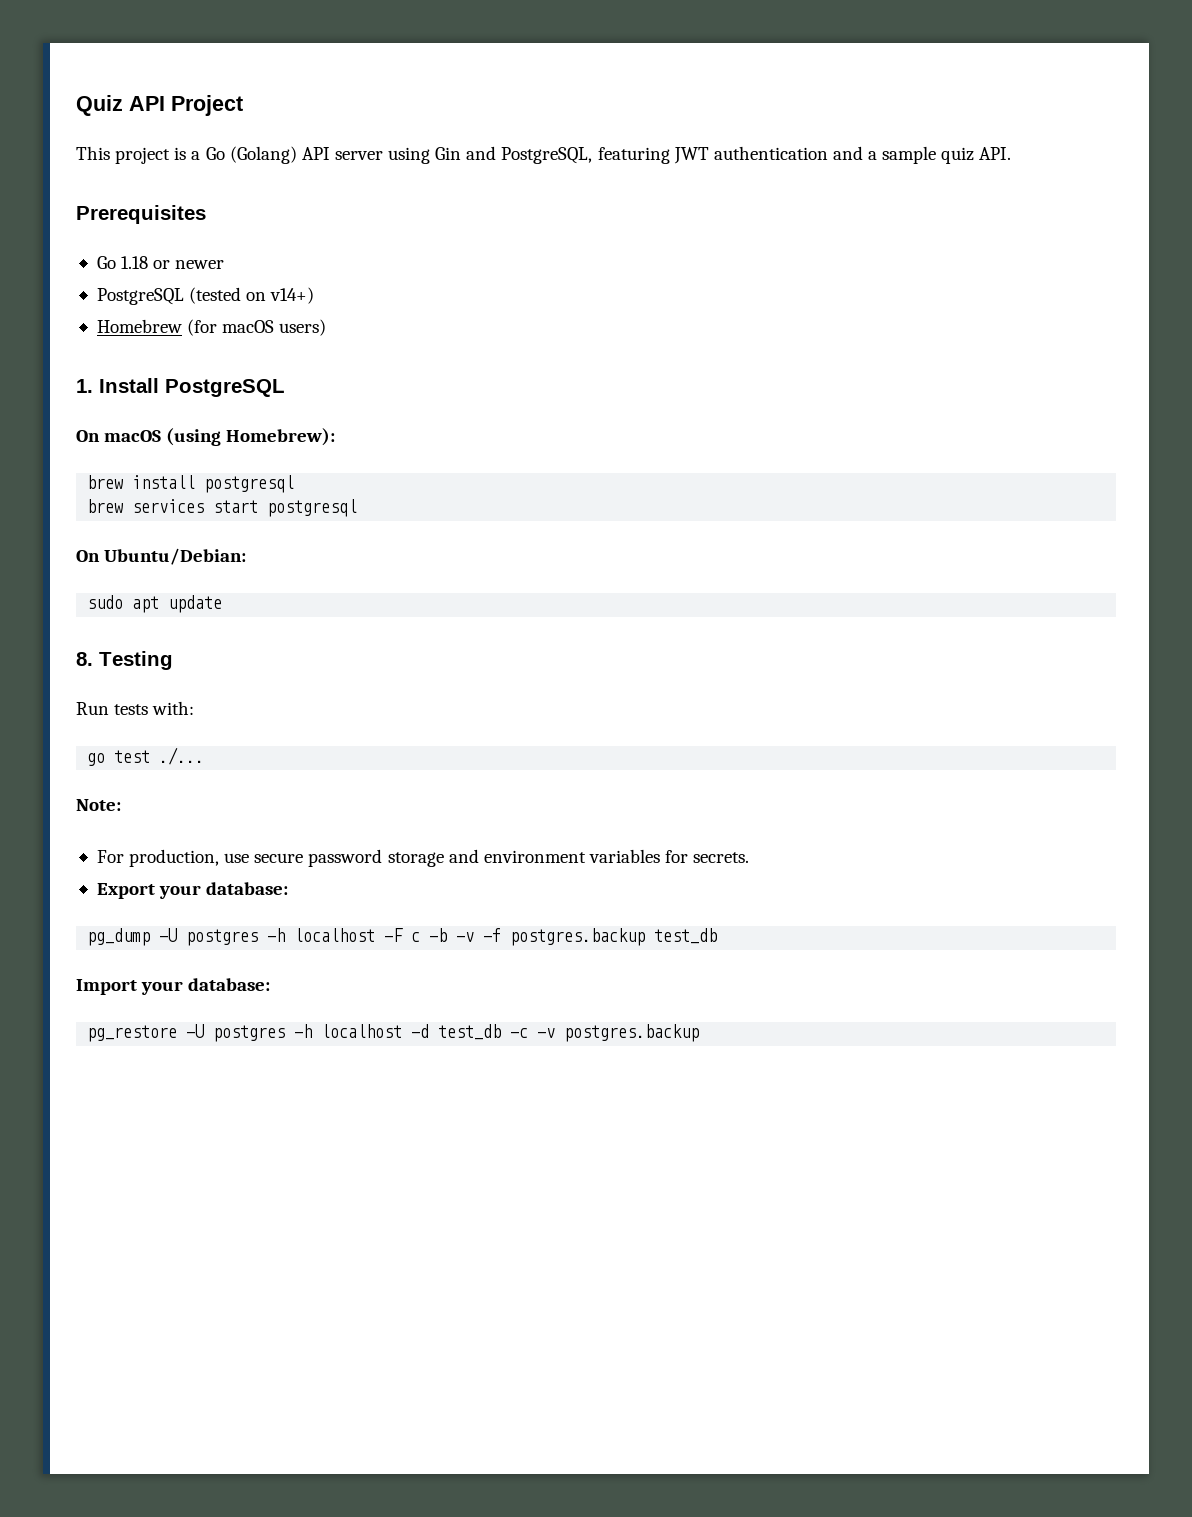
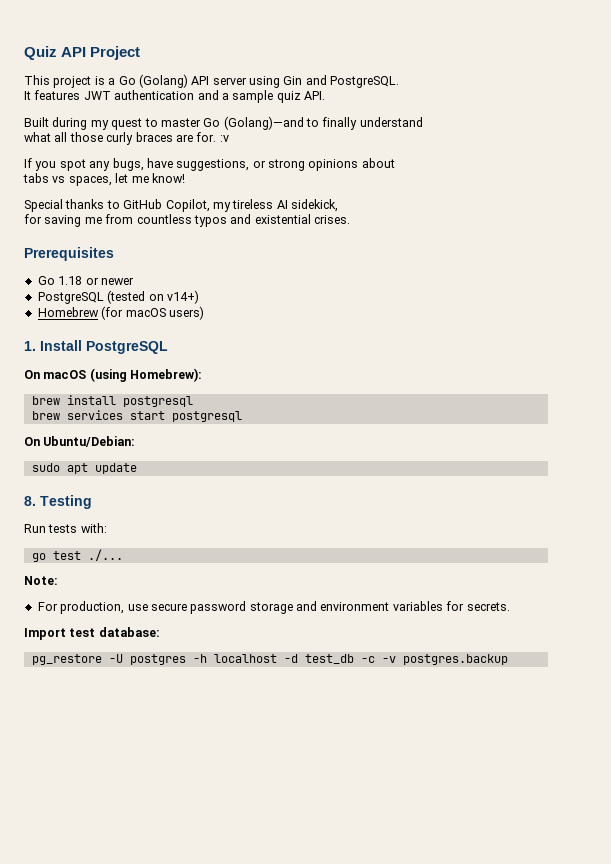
- This project is a Go (Golang) API server using Gin and PostgreSQL, featuring JWT authentication and a sample quiz API.
+ This project is a Go (Golang) API server using Gin and PostgreSQL.
+ It features JWT authentication and a sample quiz API.
+ Built during my quest to master Go (Golang)—and to finally understand
+ what all those curly braces are for. :v
+ If you spot any bugs, have suggestions, or strong opinions about
+ tabs vs spaces, let me know!
+ Special thanks to GitHub Copilot, my tireless AI sidekick,
+ for saving me from countless typos and existential crises.
- Export your database:
- pg_dump -U postgres -h localhost -F c -b -v -f postgres.backup test_db
- Import your database:
+ Import test database:

